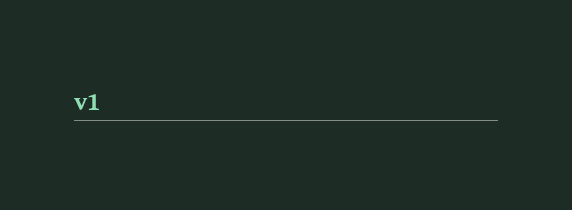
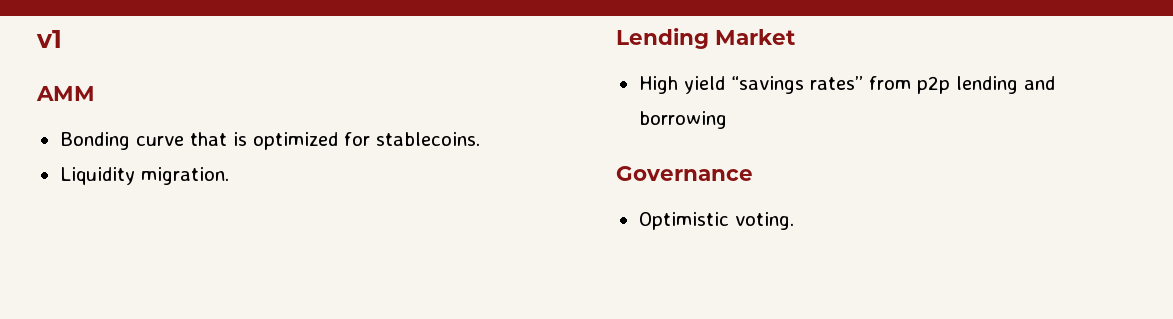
+ AMM
+ Bonding curve that is optimized for stablecoins.
+ Liquidity migration.
+ Lending Market
+ High yield “savings rates” from p2p lending and borrowing
+ Governance
+ Optimistic voting.

